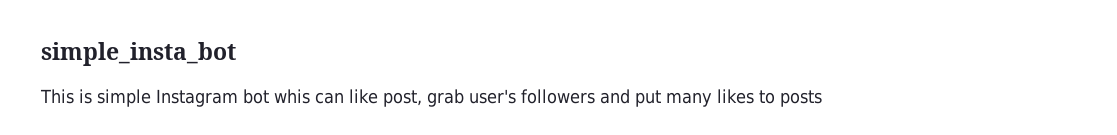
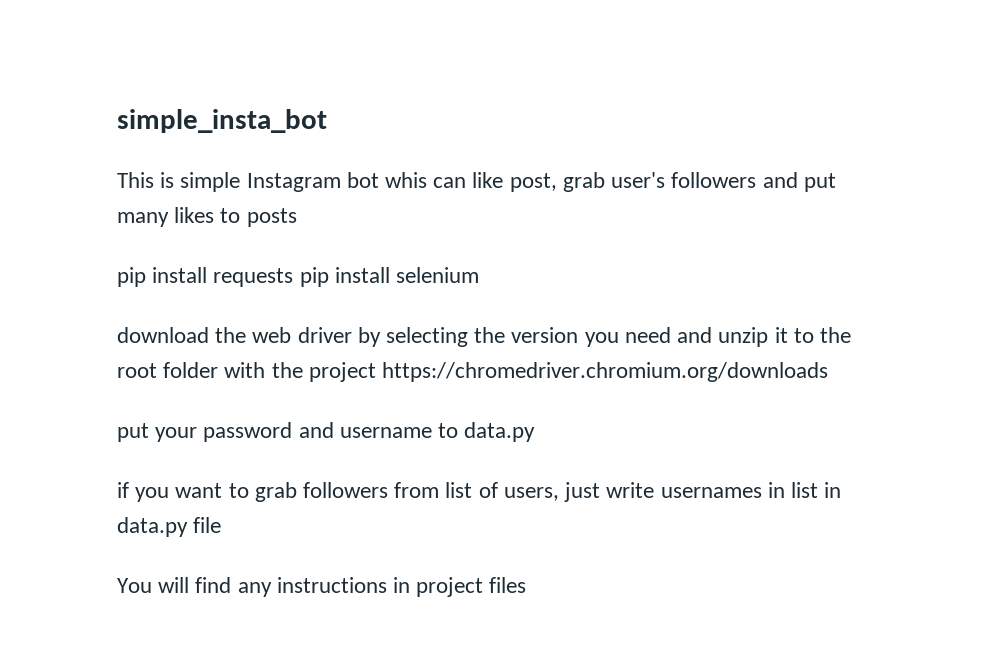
+ pip install requests pip install selenium
+ download the web driver by selecting the version you need and unzip it to the root folder with the project https://chromedriver.chromium.org/downloads
+ put your password and username to data.py
+ if you want to grab followers from list of users, just write usernames in list in data.py file
+ You will find any instructions in project files

